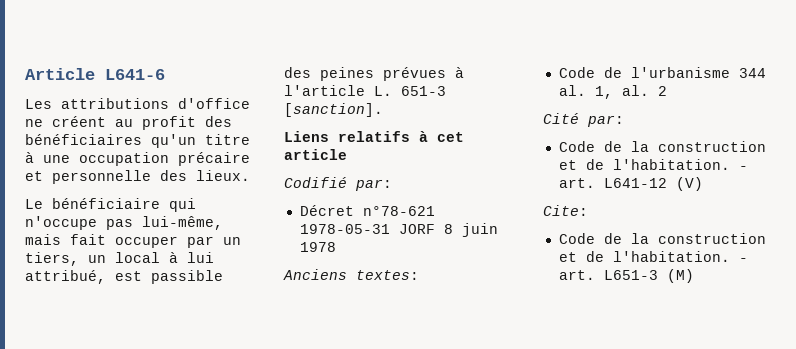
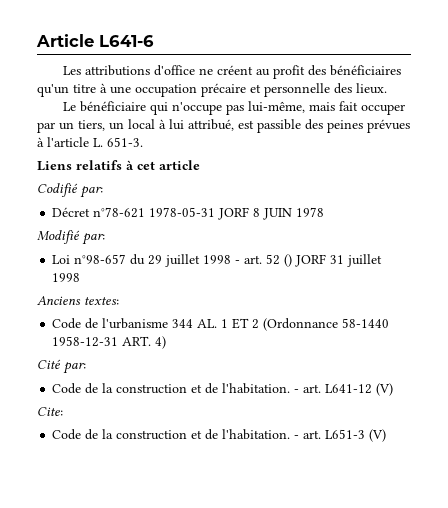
- Le bénéficiaire qui n'occupe pas lui-même, mais fait occuper par un tiers, un local à lui attribué, est passible des peines prévues à l'article L. 651-3 [sanction].
+ Le bénéficiaire qui n'occupe pas lui-même, mais fait occuper par un tiers, un local à lui attribué, est passible des peines prévues à l'article L. 651-3.
- Décret n°78-621 1978-05-31 JORF 8 juin 1978
+ Décret n°78-621 1978-05-31 JORF 8 JUIN 1978
+ Modifié par:
+ Loi n°98-657 du 29 juillet 1998 - art. 52 () JORF 31 juillet 1998
- Code de l'urbanisme 344 al. 1, al. 2
+ Code de l'urbanisme 344 AL. 1 ET 2 (Ordonnance 58-1440 1958-12-31 ART. 4)
- - art. L651-3 (M)
+ - art. L651-3 (V)

